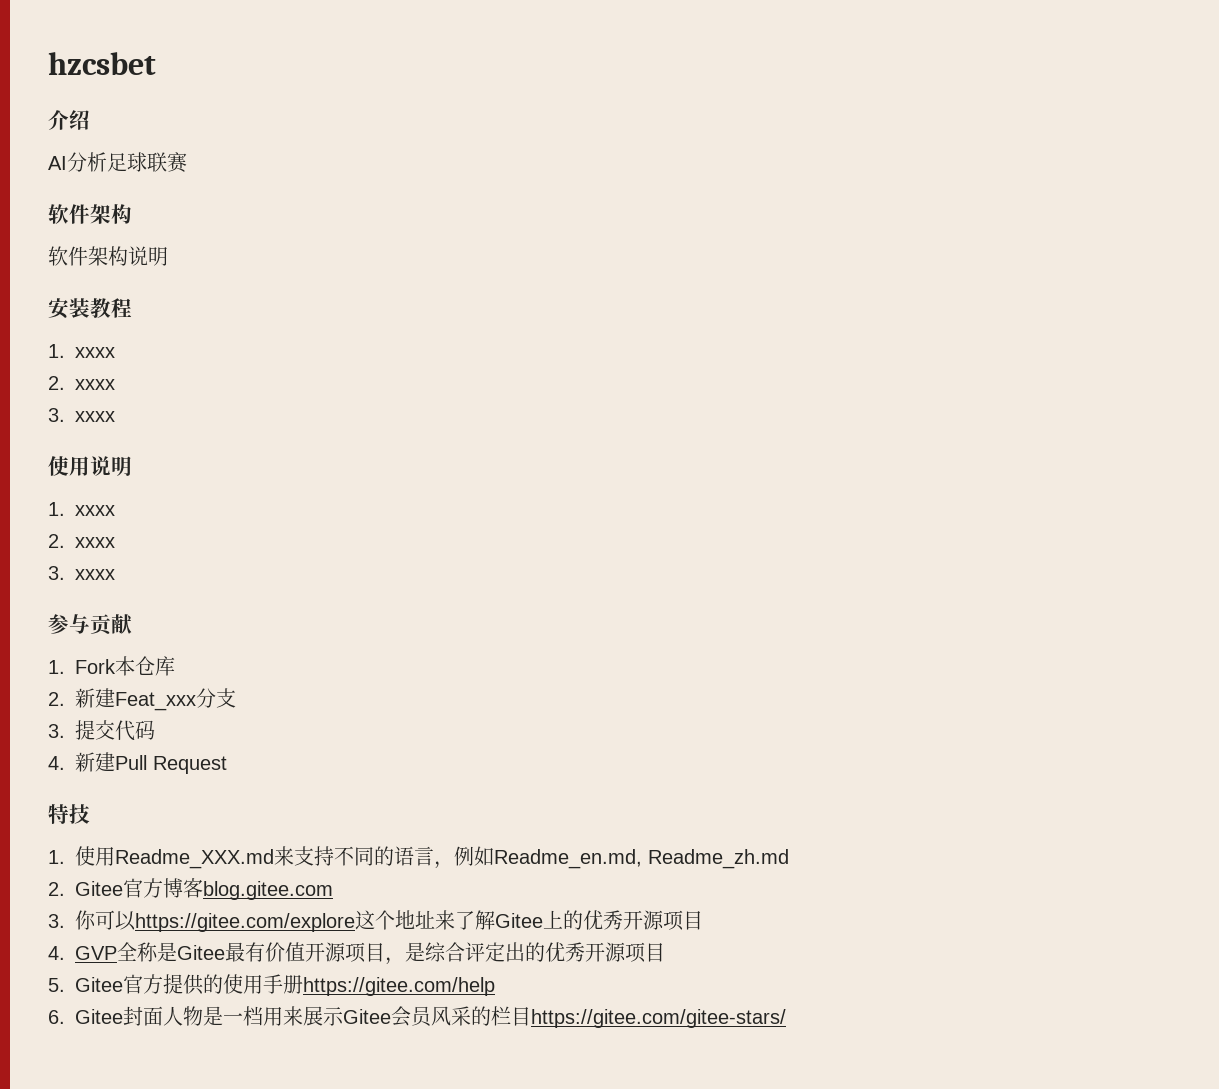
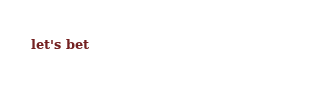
- hzcsbet
- 介绍
- AI分析足球联赛
- 软件架构
- 软件架构说明
- 安装教程
- 1. xxxx
- 2. xxxx
- 3. xxxx
- 使用说明
- 1. xxxx
- 2. xxxx
- 3. xxxx
- 参与贡献
- 1. Fork本仓库
- 2.新建Feat_xxx分支
- 3.提交代码
- 4.新建Pull Request
- 特技
- 1.使用Readme_XXX.md来支持不同的语言，例如Readme_en.md, Readme_zh.md
- 2. Gitee官方博客blog.gitee.com
- 3.你可以https://gitee.com/explore这个地址来了解Gitee上的优秀开源项目
- 4. GVP全称是Gitee最有价值开源项目，是综合评定出的优秀开源项目
- 5. Gitee官方提供的使用手册https://gitee.com/help
- 6. Gitee封面人物是一档用来展示Gitee会员风采的栏目https://gitee.com/gitee-stars/
+ let's bet

